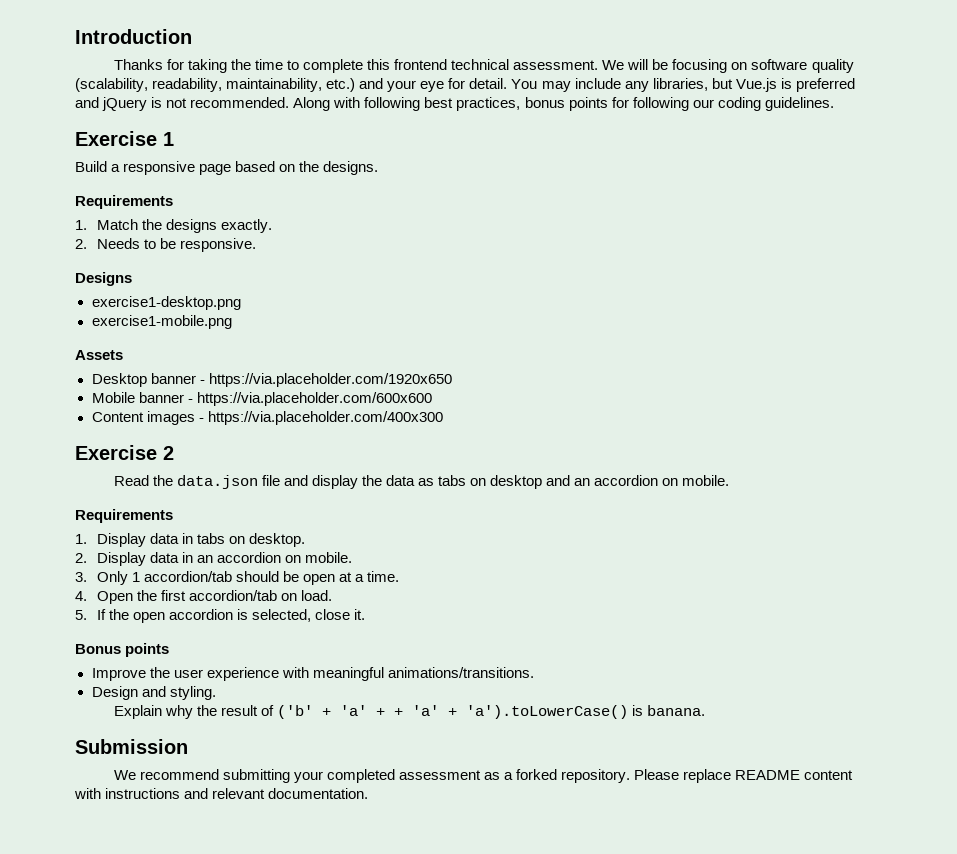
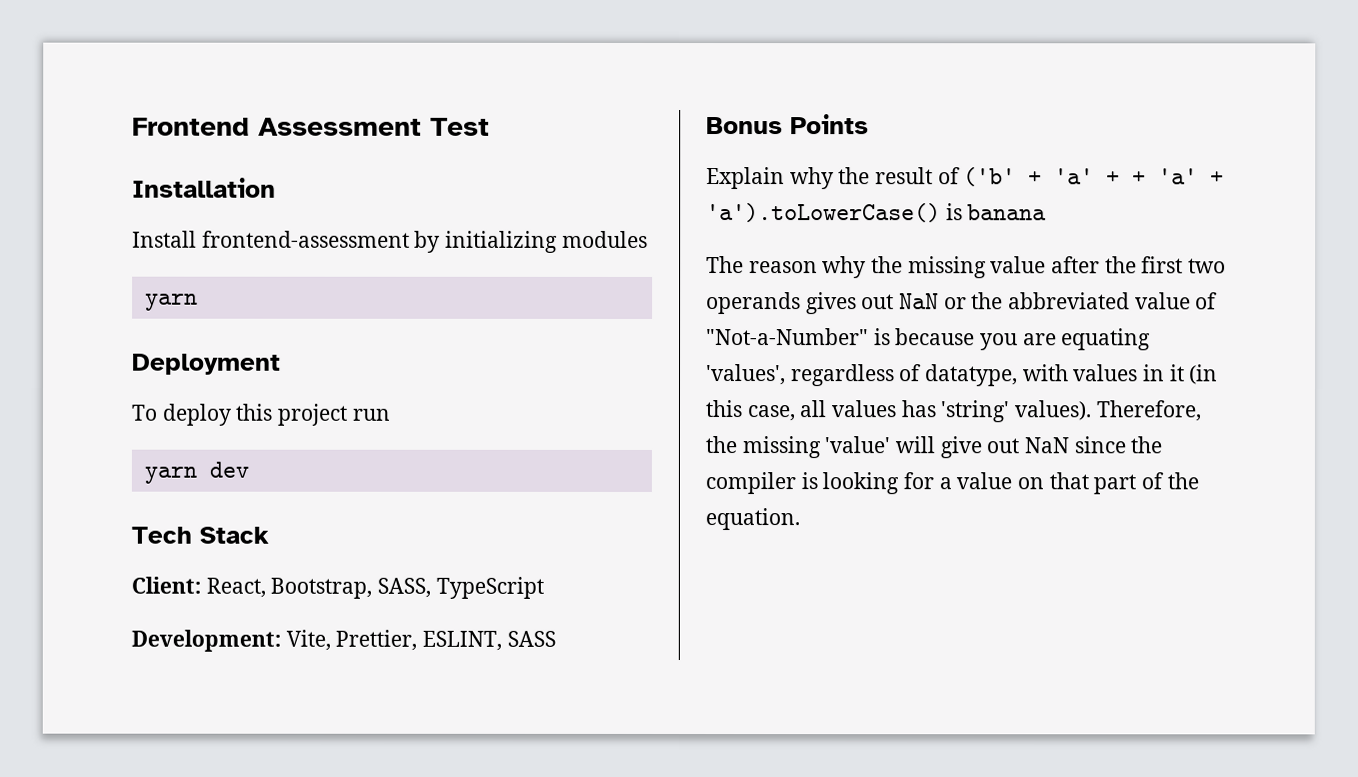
- Introduction
- Thanks for taking the time to complete this frontend technical assessment. We will be focusing on software quality (scalability, readability, maintainability, etc.) and your eye for detail. You may include any libraries, but Vue.js is preferred and jQuery is not recommended. Along with following best practices, bonus points for following our coding guidelines.
- Exercise 1
- Build a responsive page based on the designs.
- Requirements
- 1. Match the designs exactly.
- 2. Needs to be responsive.
- Designs
- exercise1-desktop.png
- exercise1-mobile.png
- Assets
- Desktop banner - https://via.placeholder.com/1920x650
- Mobile banner - https://via.placeholder.com/600x600
- Content images - https://via.placeholder.com/400x300
- Exercise 2
- Read the data.json file and display the data as tabs on desktop and an accordion on mobile.
- Requirements
- 1. Display data in tabs on desktop.
- 2. Display data in an accordion on mobile.
- 3. Only 1 accordion/tab should be open at a time.
- 4. Open the first accordion/tab on load.
- 5. If the open accordion is selected, close it.
- Bonus points
- Improve the user experience with meaningful animations/transitions.
- Design and styling.
+ Frontend Assessment Test
+ Installation
+ Install frontend-assessment by initializing modules
+ yarn
+ Deployment
+ To deploy this project run
+ yarn dev
+ Tech Stack
+ Client: React, Bootstrap, SASS, TypeScript
+ Development: Vite, Prettier, ESLINT, SASS
+ Bonus Points
- Explain why the result of ('b' + 'a' + + 'a' + 'a').toLowerCase() is banana.
- Submission
- We recommend submitting your completed assessment as a forked repository. Please replace README content with instructions and relevant documentation.
+ Explain why the result of ('b' + 'a' + + 'a' + 'a').toLowerCase() is banana
+ The reason why the missing value after the first two operands gives out NaN or the abbreviated value of "Not-a-Number" is because you are equating 'values', regardless of datatype, with values in it (in this case, all values has 'string' values). Therefore, the missing 'value' will give out NaN since the compiler is looking for a value on that part of the equation.

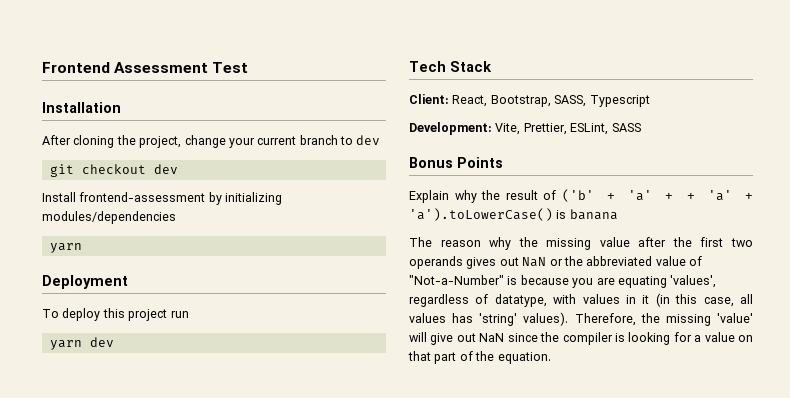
+ After cloning the project, change your current branch to dev
+ git checkout dev
- Install frontend-assessment by initializing modules
+ Install frontend-assessment by initializing modules/dependencies
- Client: React, Bootstrap, SASS, TypeScript
+ Client: React, Bootstrap, SASS, Typescript
- Development: Vite, Prettier, ESLINT, SASS
+ Development: Vite, Prettier, ESLint, SASS

